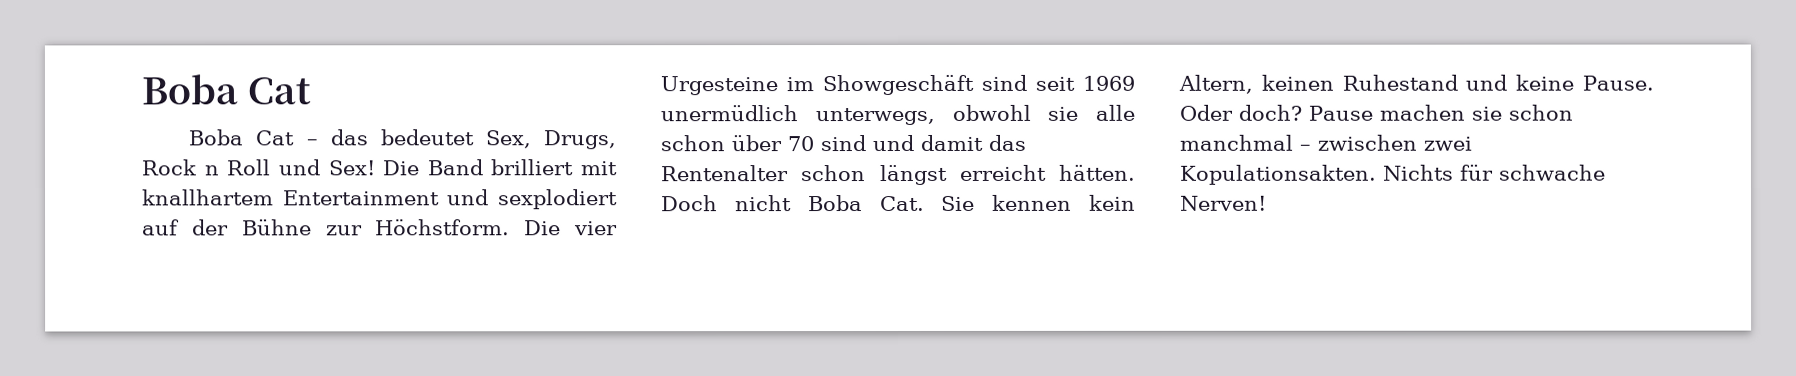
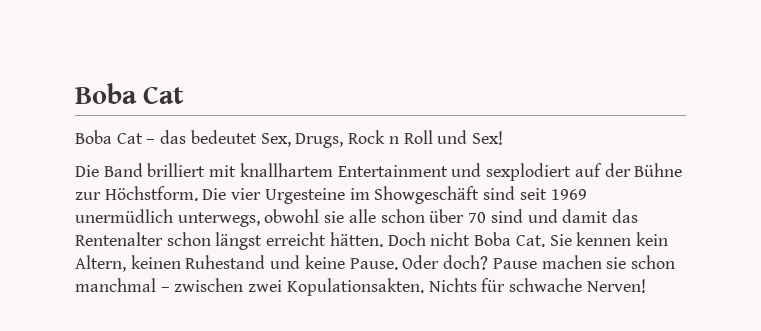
- Boba Cat – das bedeutet Sex, Drugs, Rock n Roll und Sex! Die Band brilliert mit knallhartem Entertainment und sexplodiert auf der Bühne zur Höchstform.
+ Boba Cat – das bedeutet Sex, Drugs, Rock n Roll und Sex!
+ Die Band brilliert mit knallhartem Entertainment und sexplodiert auf der Bühne zur Höchstform.

